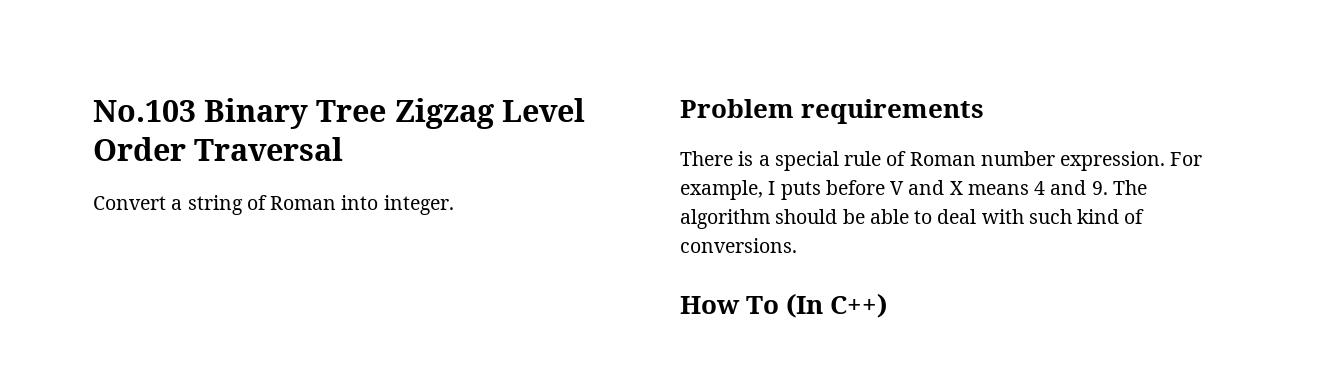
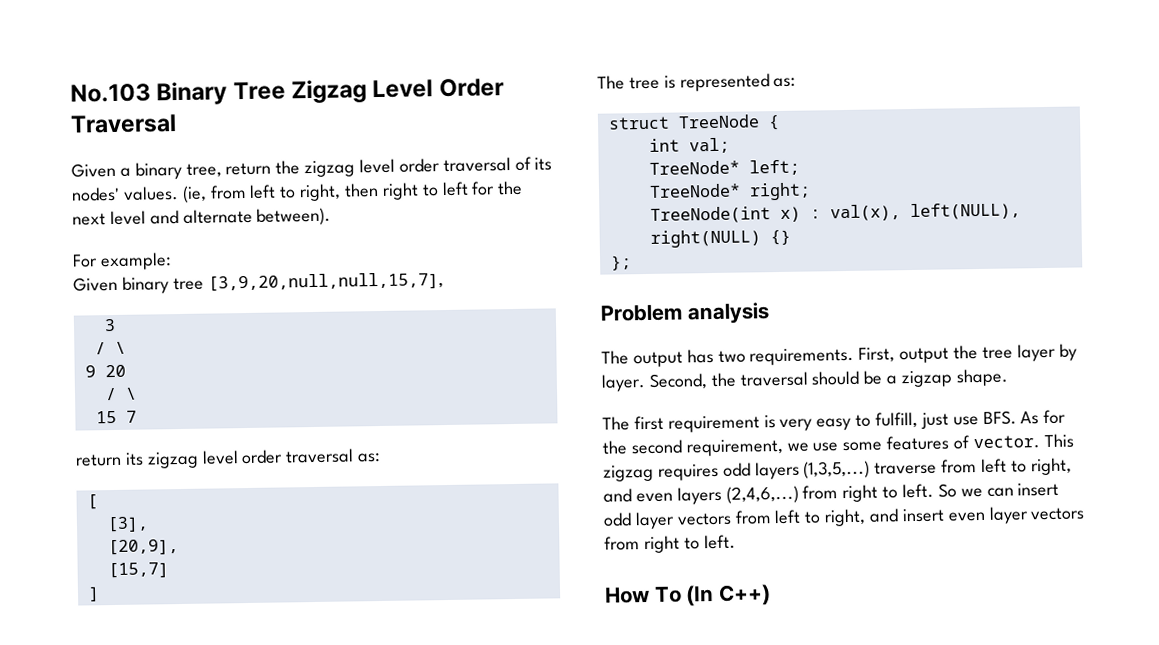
- Convert a string of Roman into integer.
- Problem requirements
- There is a special rule of Roman number expression. For example, I puts before V and X means 4 and 9. The algorithm should be able to deal with such kind of conversions.
+ Given a binary tree, return the zigzag level order traversal of its nodes' values. (ie, from left to right, then right to left for the next level and alternate between).
+ For example:
+ Given binary tree [3,9,20,null,null,15,7],
+ 3
+ / \
+ 9 20
+ / \
+ 15 7
+ return its zigzag level order traversal as:
+ [
+ [3],
+ [20,9],
+ [15,7]
+ ]
+ The tree is represented as:
+ struct TreeNode {
+ int val;
+ TreeNode* left;
+ TreeNode* right;
+ TreeNode(int x) : val(x), left(NULL), right(NULL) {}
+ };
+ Problem analysis
+ The output has two requirements. First, output the tree layer by layer. Second, the traversal should be a zigzap shape.
+ The first requirement is very easy to fulfill, just use BFS. As for the second requirement, we use some features of vector. This zigzag requires odd layers (1,3,5,...) traverse from left to right, and even layers (2,4,6,...) from right to left. So we can insert odd layer vectors from left to right, and insert even layer vectors from right to left.

